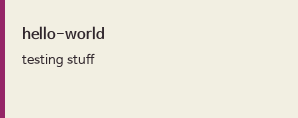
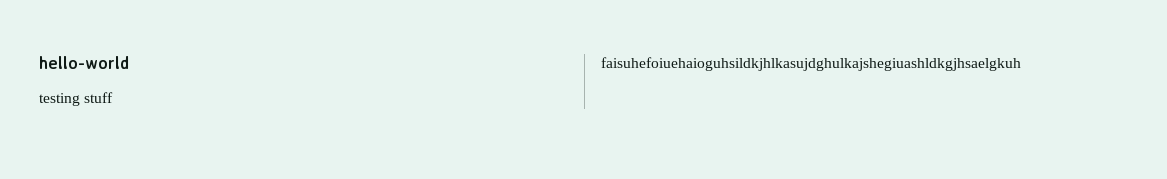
+ faisuhefoiuehaioguhsildkjhlkasujdghulkajshegiuashldkgjhsaelgkuh

